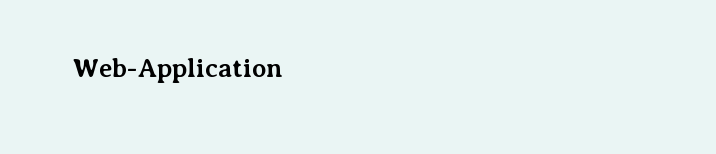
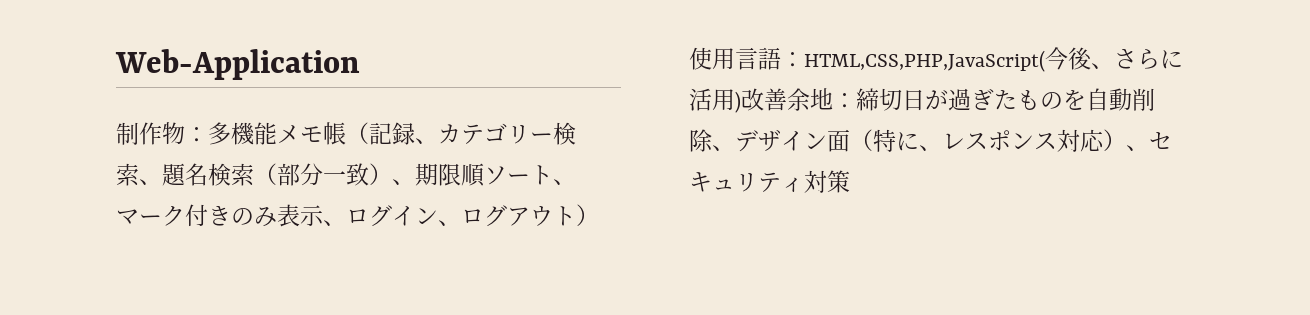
+ 制作物：多機能メモ帳（記録、カテゴリー検索、題名検索（部分一致）、期限順ソート、マーク付きのみ表示、ログイン、ログアウト）使用言語：HTML,CSS,PHP,JavaScript(今後、さらに活用)改善余地：締切日が過ぎたものを自動削除、デザイン面（特に、レスポンス対応）、セキュリティ対策

